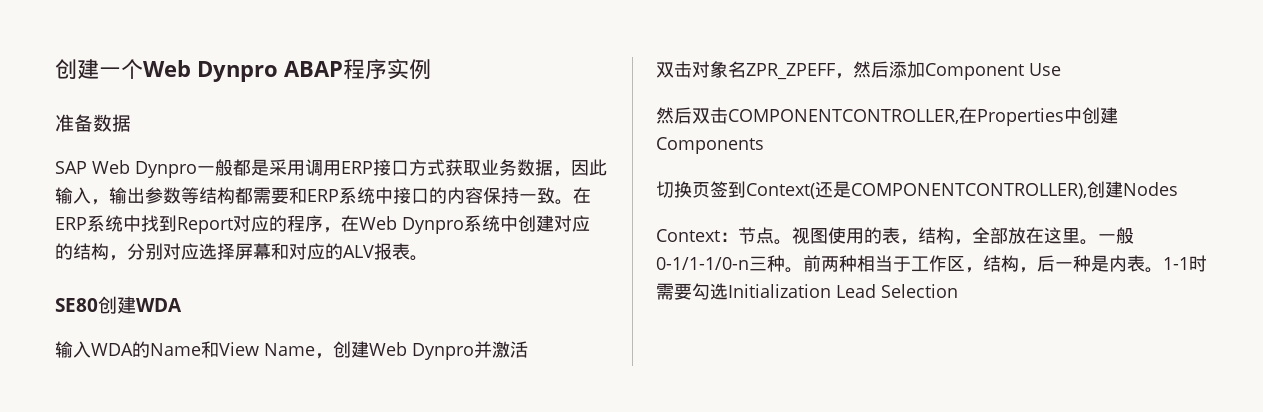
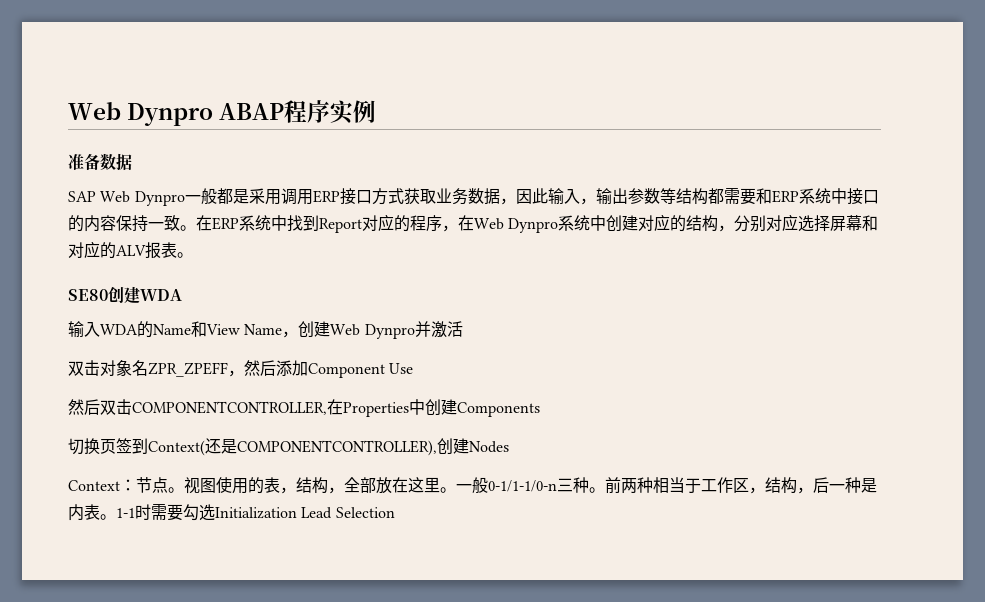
- 创建一个Web Dynpro ABAP程序实例
+ Web Dynpro ABAP程序实例

